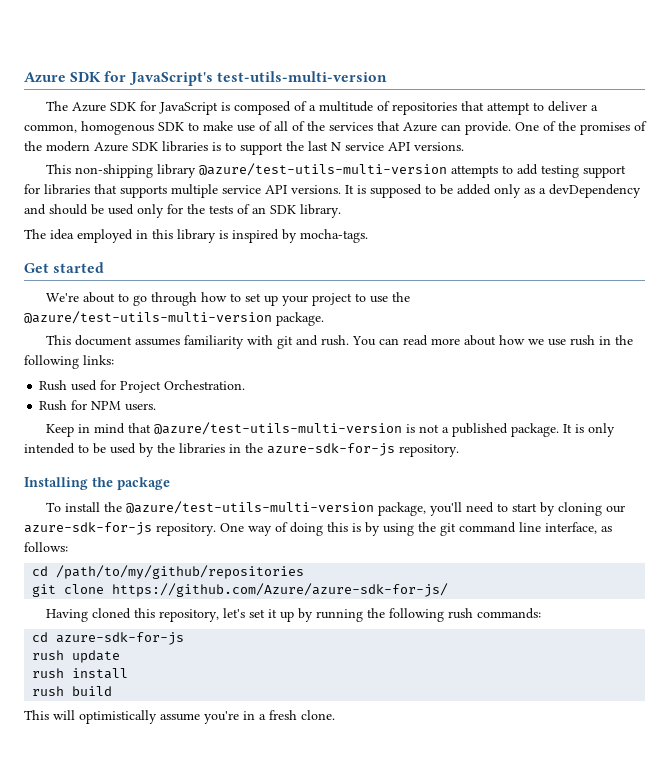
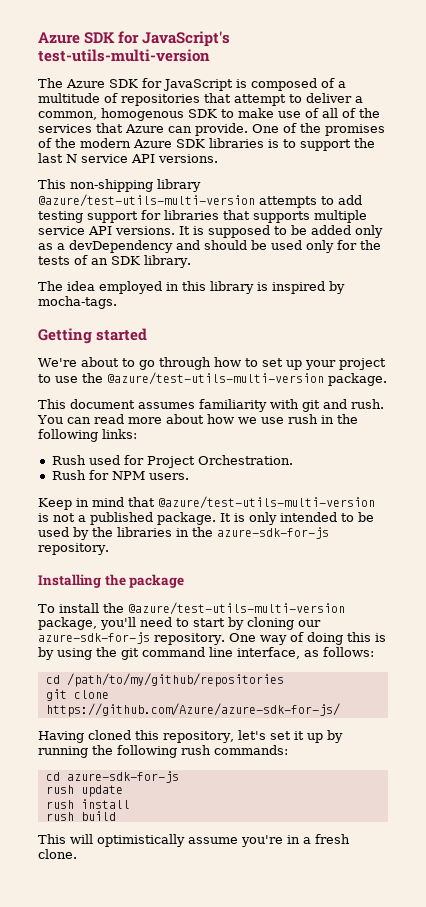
- Get started
+ Getting started

